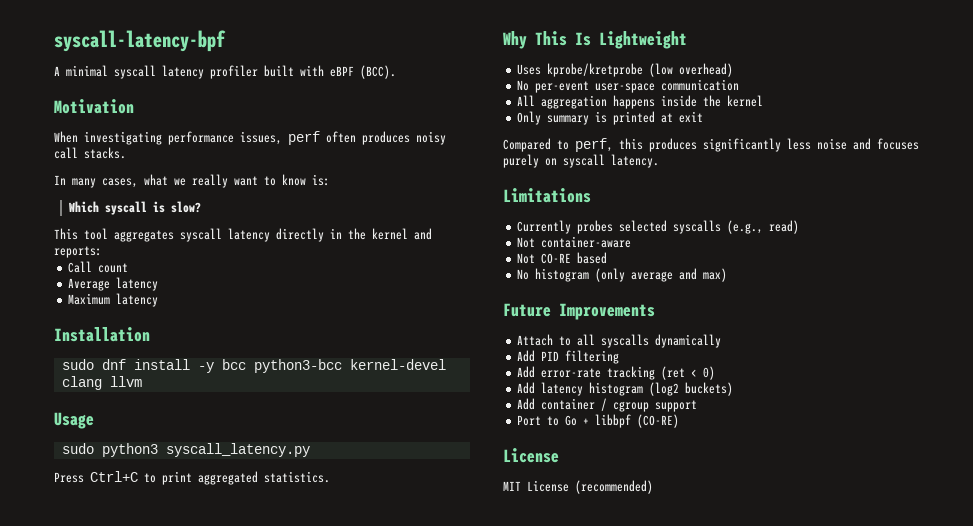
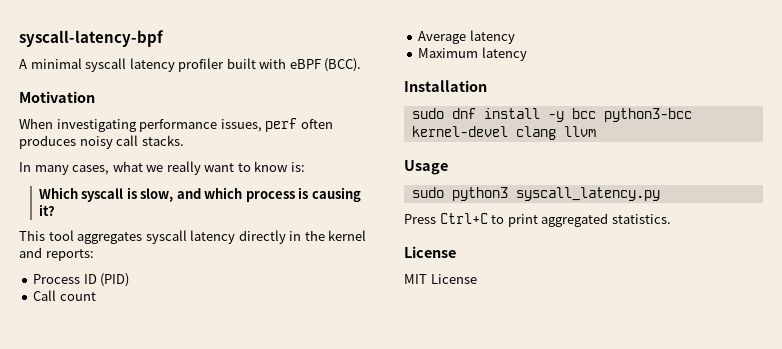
- Which syscall is slow?
+ Which syscall is slow, and which process is causing it?
+ Process ID (PID)
- Why This Is Lightweight
- Uses kprobe/kretprobe (low overhead)
- No per-event user-space communication
- All aggregation happens inside the kernel
- Only summary is printed at exit
- Compared to perf, this produces significantly less noise and focuses purely on syscall latency.
- Limitations
- Currently probes selected syscalls (e.g., read)
- Not container-aware
- Not CO-RE based
- No histogram (only average and max)
- Future Improvements
- Attach to all syscalls dynamically
- Add PID filtering
- Add error-rate tracking (ret < 0)
- Add latency histogram (log2 buckets)
- Add container / cgroup support
- Port to Go + libbpf (CO-RE)
- MIT License (recommended)
+ MIT License

